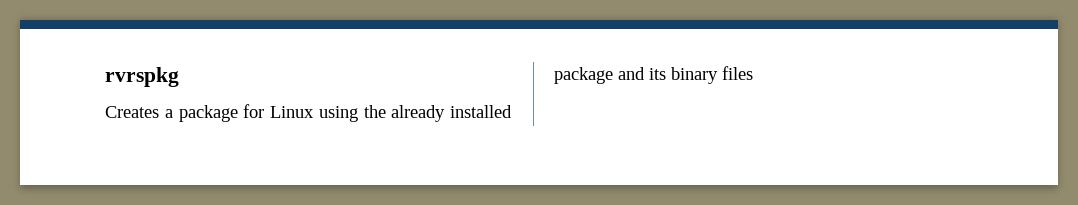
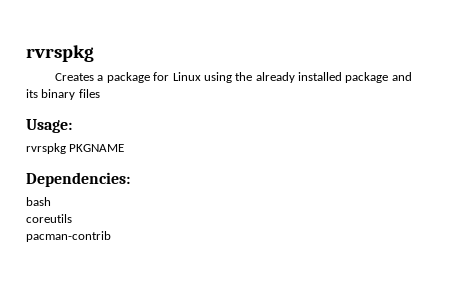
+ Usage:
+ rvrspkg PKGNAME
+ Dependencies:
+ bash
+ coreutils
+ pacman-contrib

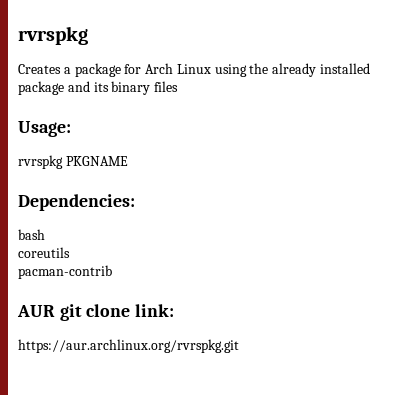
- Creates a package for Linux using the already installed package and its binary files
+ Creates a package for Arch Linux using the already installed package and its binary files
+ AUR git clone link:
+ https://aur.archlinux.org/rvrspkg.git

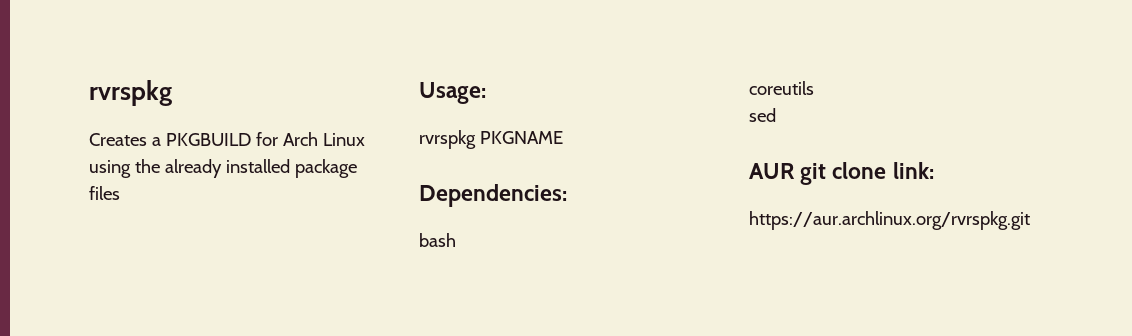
- Creates a package for Arch Linux using the already installed package and its binary files
+ Creates a PKGBUILD for Arch Linux using the already installed package files
- pacman-contrib
+ sed

